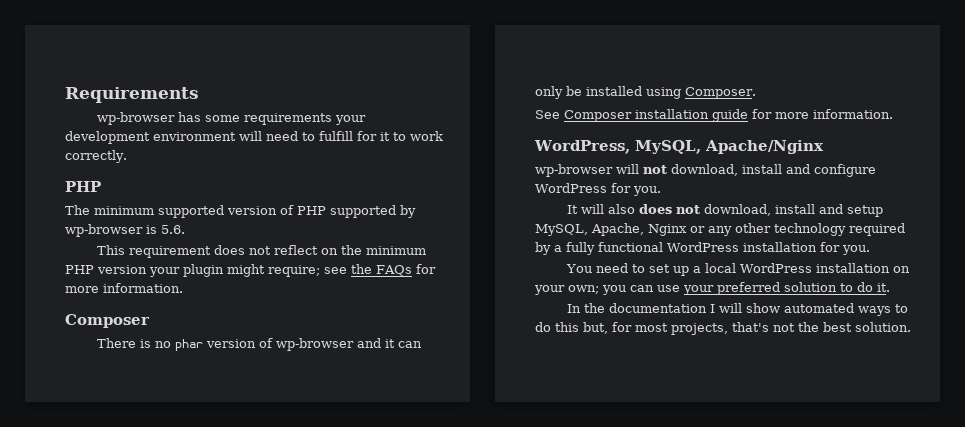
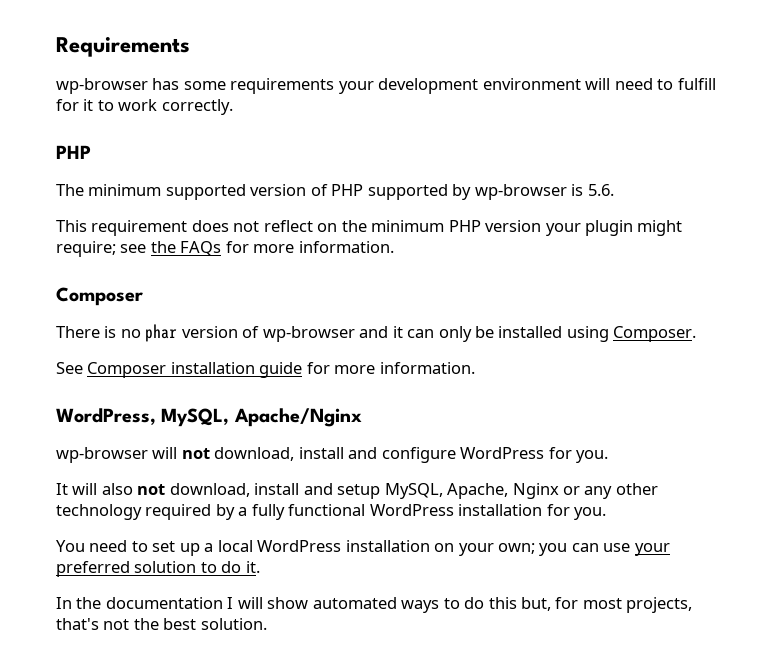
- It will also does not download, install and setup MySQL, Apache, Nginx or any other technology required by a fully functional WordPress installation for you.
+ It will also not download, install and setup MySQL, Apache, Nginx or any other technology required by a fully functional WordPress installation for you.

